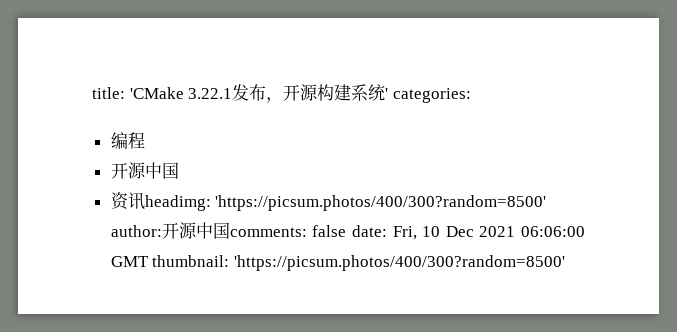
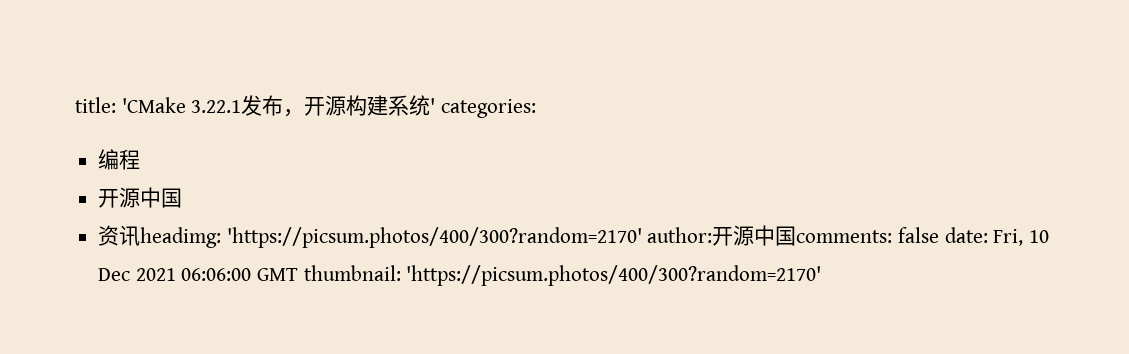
- 资讯headimg: 'https://picsum.photos/400/300?random=8500' author:开源中国comments: false date: Fri, 10 Dec 2021 06:06:00 GMT thumbnail: 'https://picsum.photos/400/300?random=8500'
+ 资讯headimg: 'https://picsum.photos/400/300?random=2170' author:开源中国comments: false date: Fri, 10 Dec 2021 06:06:00 GMT thumbnail: 'https://picsum.photos/400/300?random=2170'

